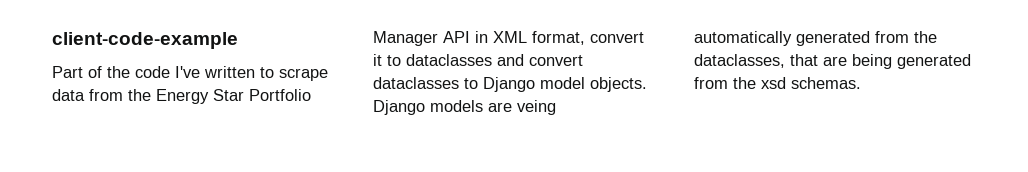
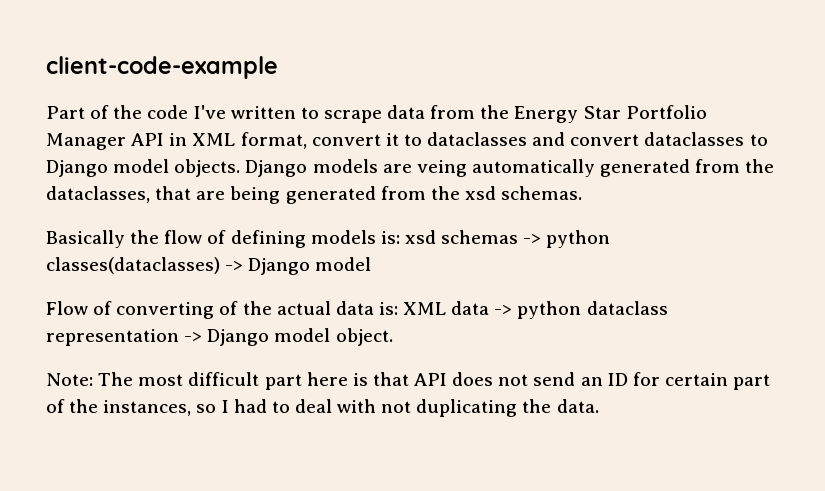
+ Basically the flow of defining models is: xsd schemas -> python classes(dataclasses) -> Django model
+ Flow of converting of the actual data is: XML data -> python dataclass representation -> Django model object.
+ Note: The most difficult part here is that API does not send an ID for certain part of the instances, so I had to deal with not duplicating the data.

